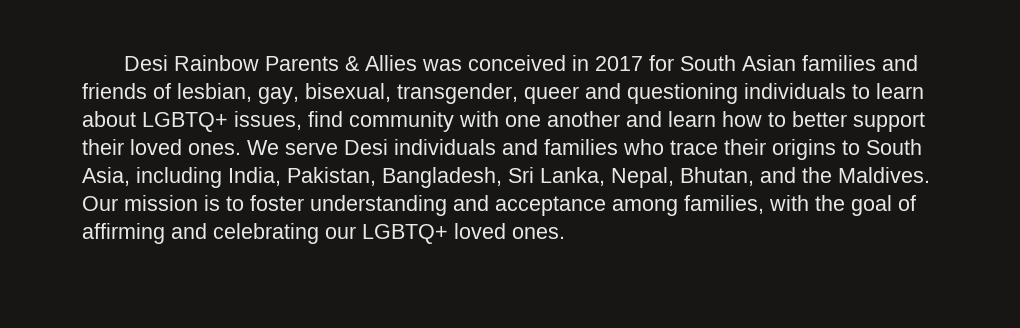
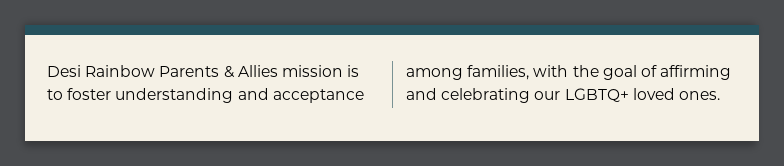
- Desi Rainbow Parents & Allies was conceived in 2017 for South Asian families and friends of lesbian, gay, bisexual, transgender, queer and questioning individuals to learn about LGBTQ+ issues, find community with one another and learn how to better support their loved ones. We serve Desi individuals and families who trace their origins to South Asia, including India, Pakistan, Bangladesh, Sri Lanka, Nepal, Bhutan, and the Maldives. Our mission is to foster understanding and acceptance among families, with the goal of affirming and celebrating our LGBTQ+ loved ones.
+ Desi Rainbow Parents & Allies mission is to foster understanding and acceptance among families, with the goal of affirming and celebrating our LGBTQ+ loved ones.

